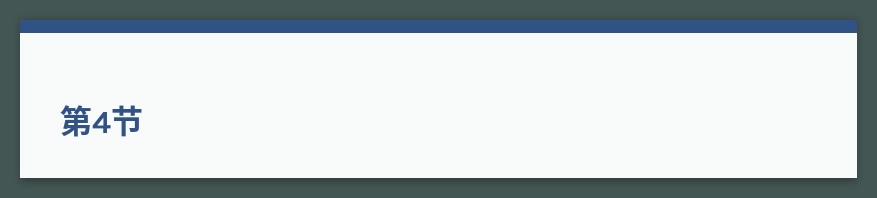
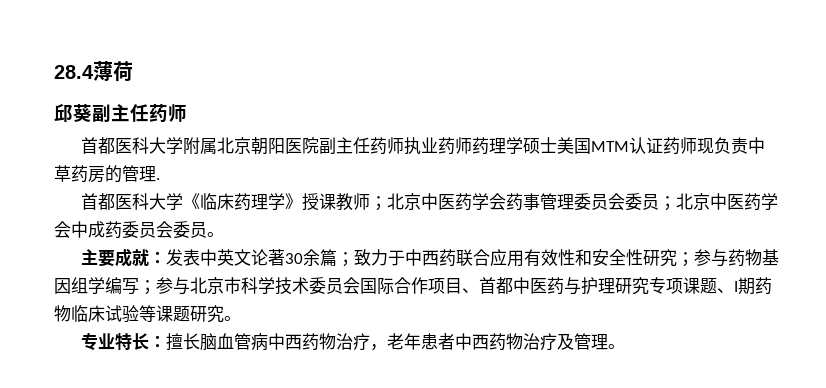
- 第4节
+ 28.4薄荷
+ 邱葵副主任药师
+ 首都医科大学附属北京朝阳医院副主任药师执业药师药理学硕士美国MTM认证药师现负责中草药房的管理.
+ 首都医科大学《临床药理学》授课教师；北京中医药学会药事管理委员会委员；北京中医药学会中成药委员会委员。
+ 主要成就：发表中英文论著30余篇；致力于中西药联合应用有效性和安全性研究；参与药物基因组学编写；参与北京市科学技术委员会国际合作项目、首都中医药与护理研究专项课题、I期药物临床试验等课题研究。
+ 专业特长：擅长脑血管病中西药物治疗，老年患者中西药物治疗及管理。

